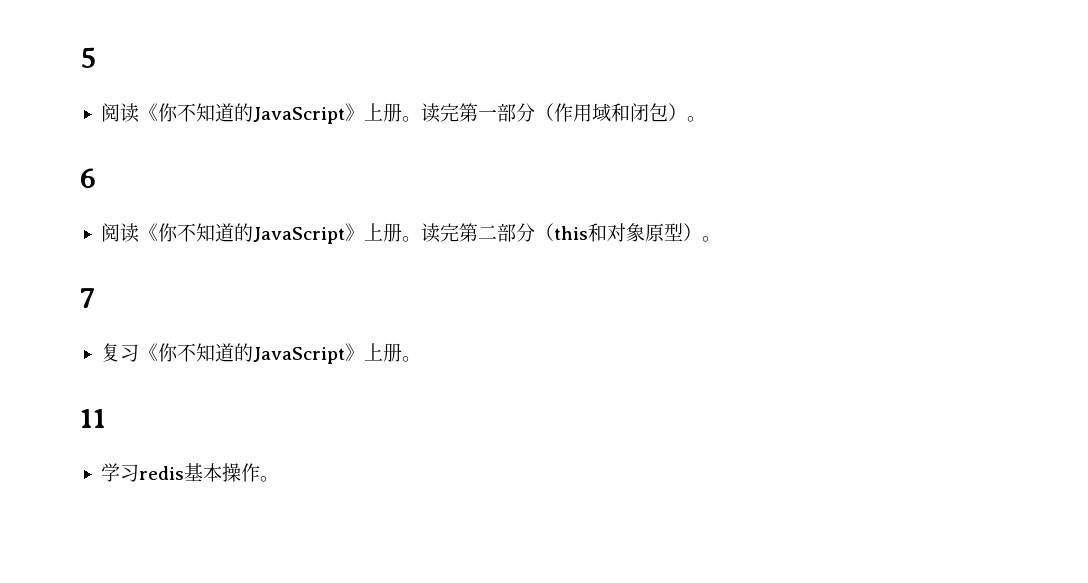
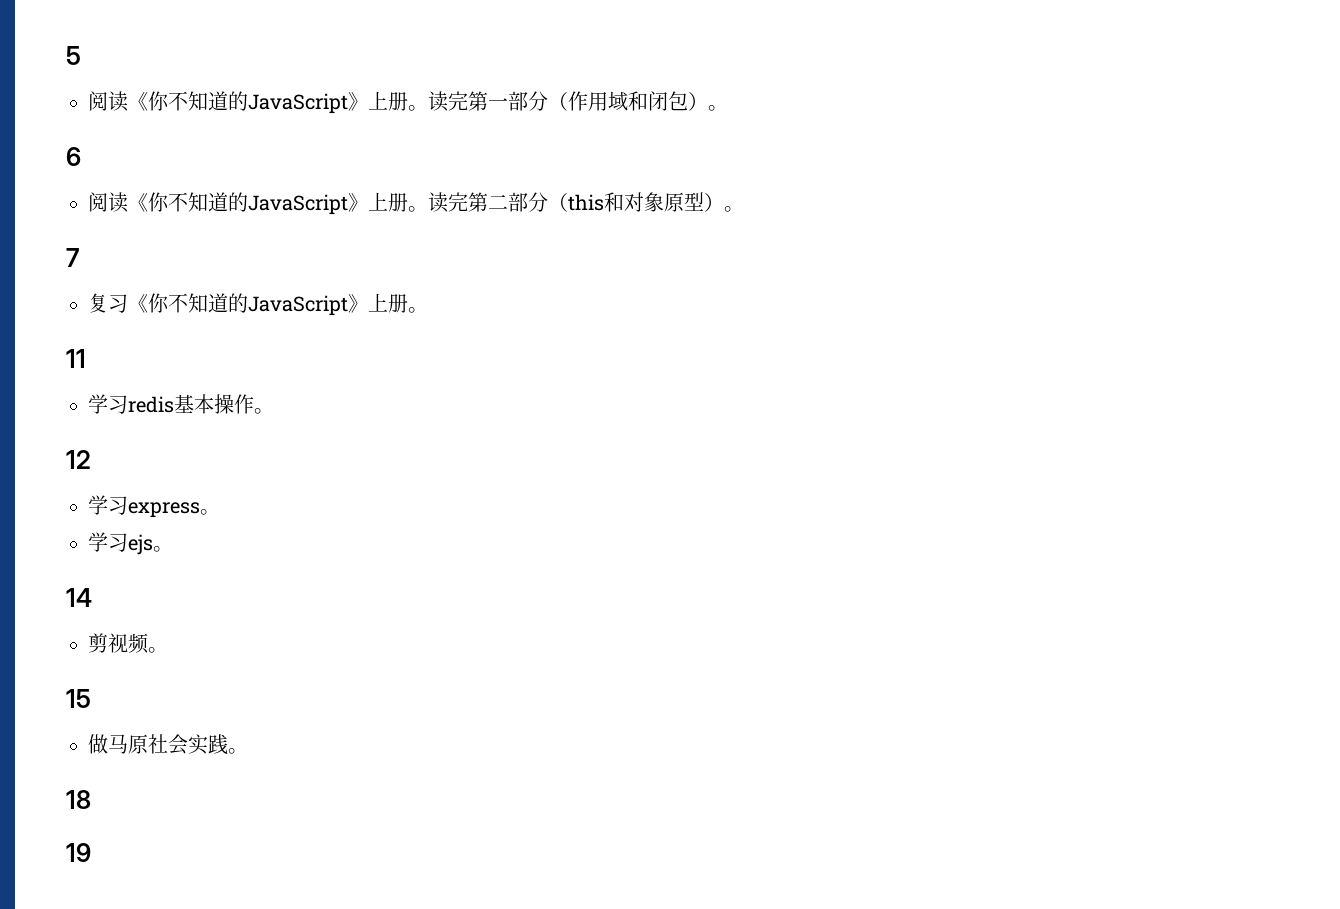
+ 12
+ 学习express。
+ 学习ejs。
+ 14
+ 剪视频。
+ 15
+ 做马原社会实践。
+ 18
+ 19

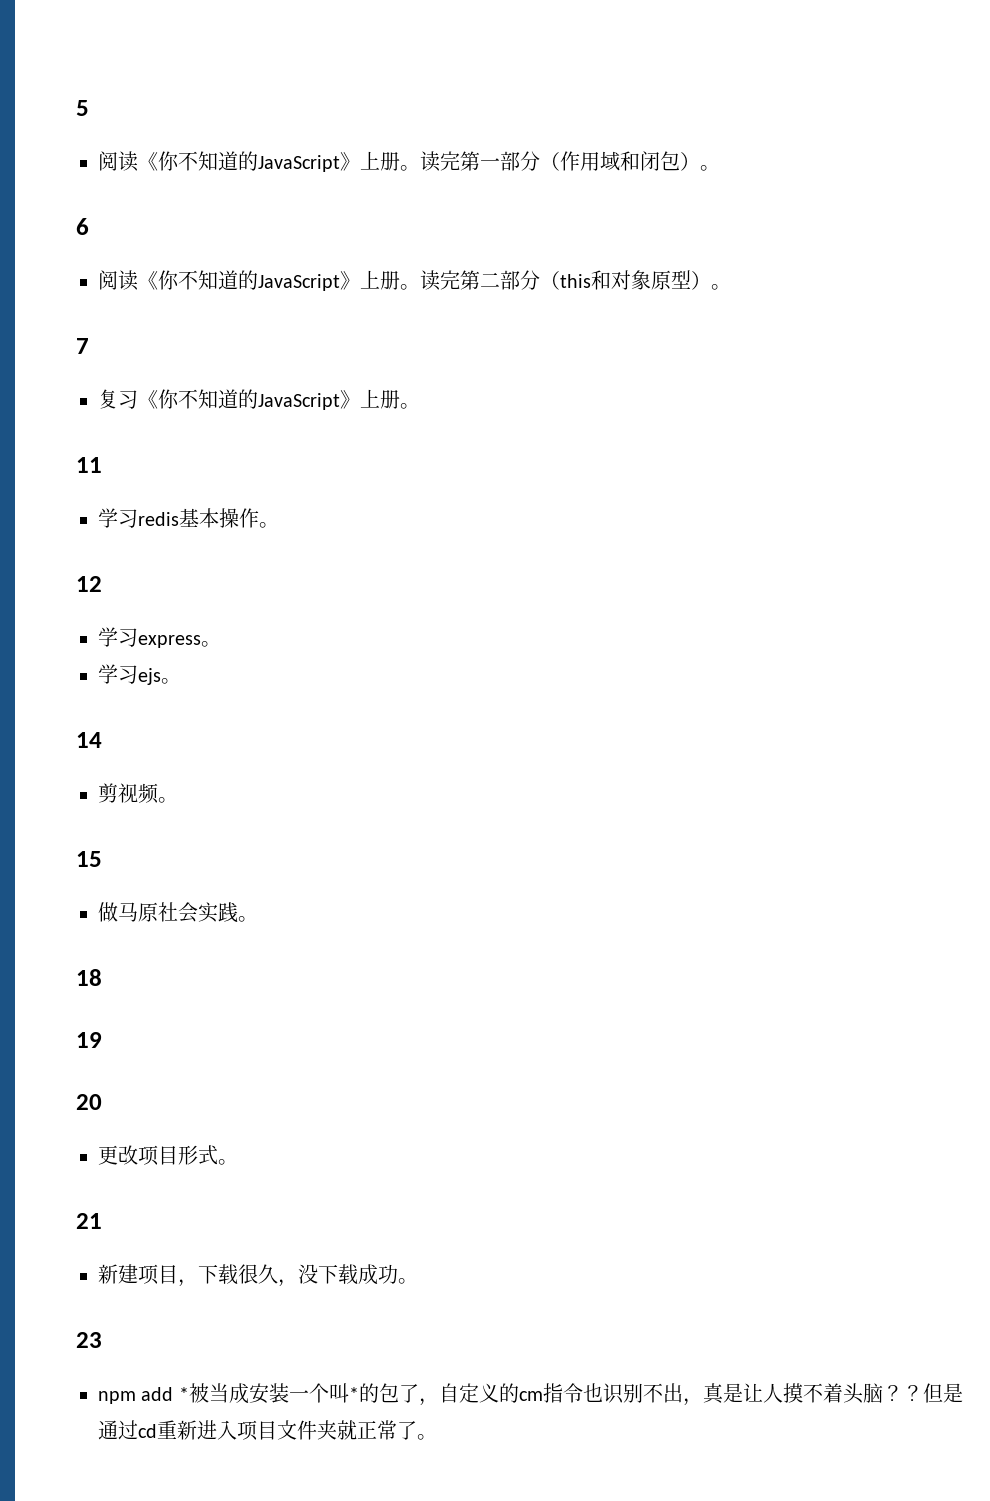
+ 20
+ 更改项目形式。
+ 21
+ 新建项目，下载很久，没下载成功。
+ 23
+ npm add *被当成安装一个叫*的包了，自定义的cm指令也识别不出，真是让人摸不着头脑？？但是通过cd重新进入项目文件夹就正常了。

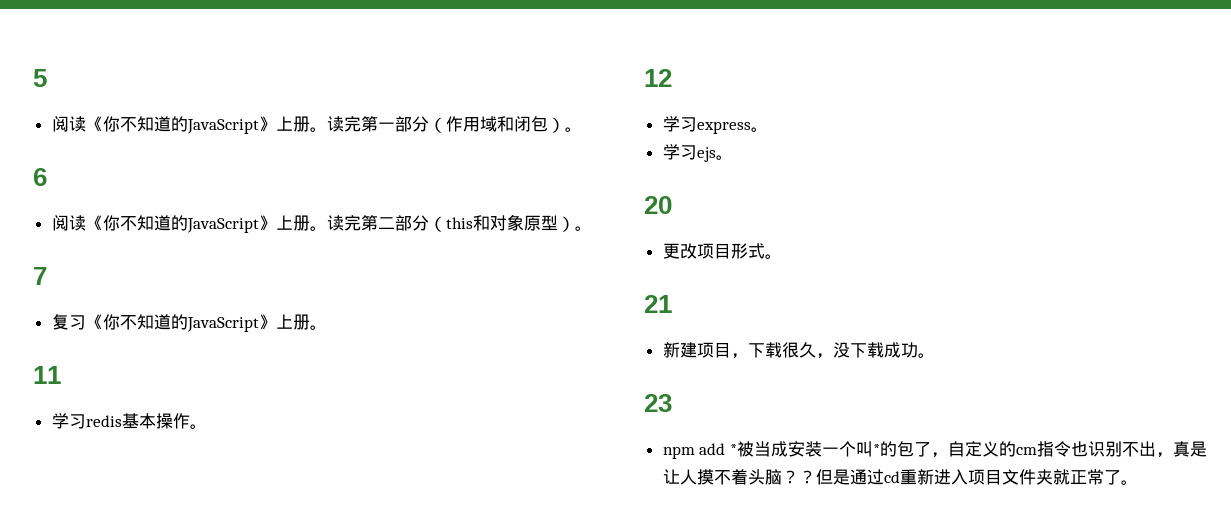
- 14
- 剪视频。
- 15
- 做马原社会实践。
- 18
- 19

